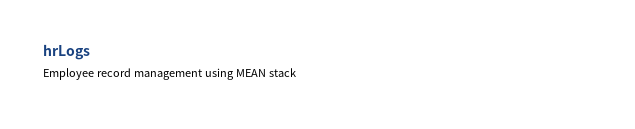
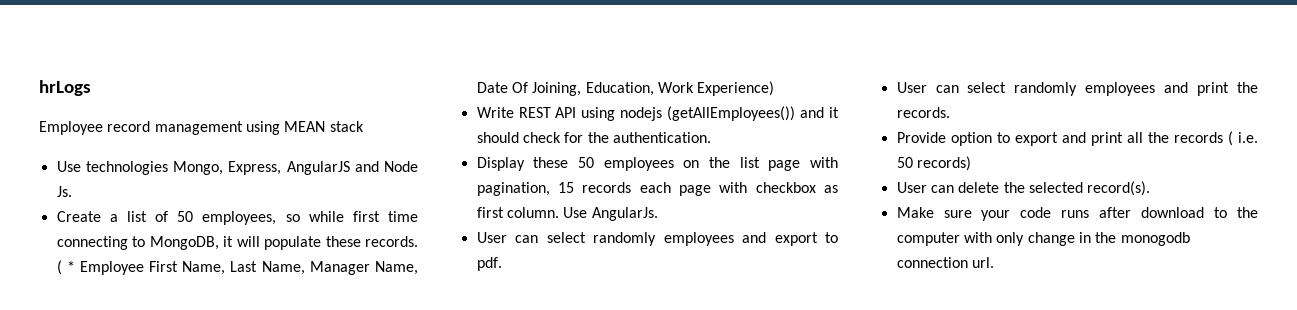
+ Use technologies Mongo, Express, AngularJS and Node Js.
+ Create a list of 50 employees, so while first time connecting to MongoDB, it will populate these records. ( * Employee First Name, Last Name, Manager Name, Date Of Joining, Education, Work Experience)
+ Write REST API using nodejs (getAllEmployees()) and it should check for the authentication.
+ Display these 50 employees on the list page with pagination, 15 records each page with checkbox as first column. Use AngularJs.
+ User can select randomly employees and export to pdf.
+ User can select randomly employees and print the records.
+ Provide option to export and print all the records ( i.e. 50 records)
+ User can delete the selected record(s).
+ Make sure your code runs after download to the computer with only change in the monogodb connection url.

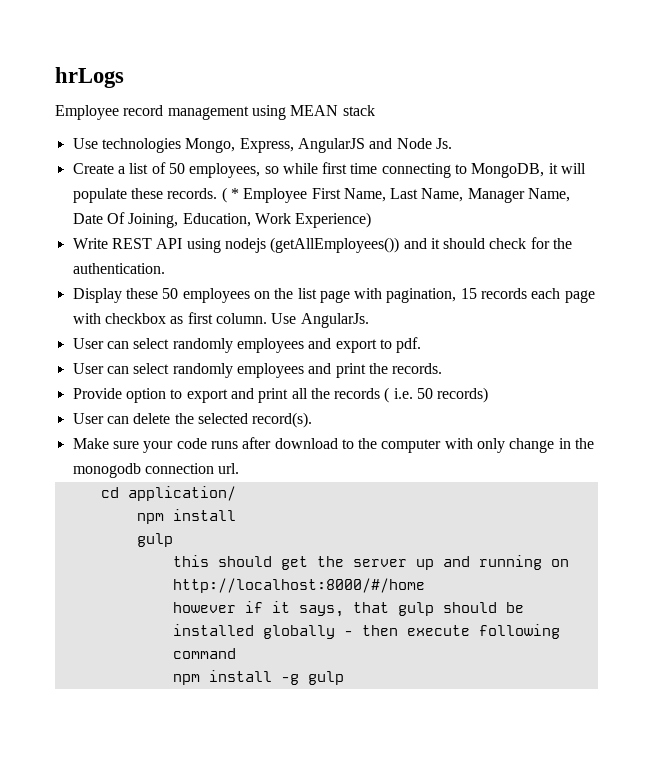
+ cd application/
+ npm install
+ gulp
+ this should get the server up and running on http://localhost:8000/#/home
+ however if it says, that gulp should be installed globally - then execute following command
+ npm install -g gulp

